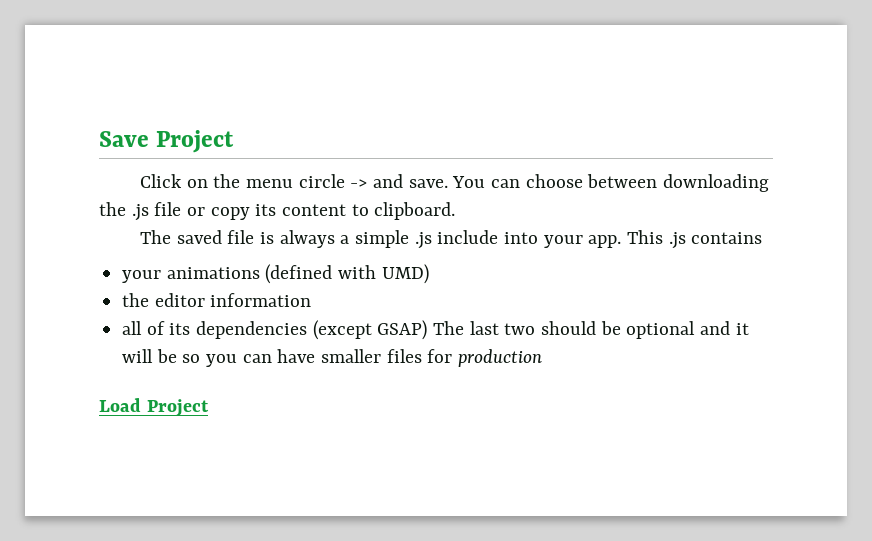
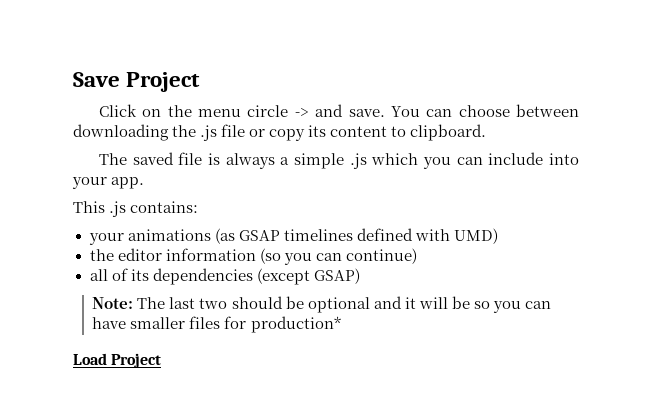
- The saved file is always a simple .js include into your app. This .js contains
+ The saved file is always a simple .js which you can include into your app.
+ This .js contains:
- your animations (defined with UMD)
+ your animations (as GSAP timelines defined with UMD)
- the editor information
+ the editor information (so you can continue)
- all of its dependencies (except GSAP) The last two should be optional and it will be so you can have smaller files for production
+ all of its dependencies (except GSAP)
+ Note: The last two should be optional and it will be so you can have smaller files for production*

